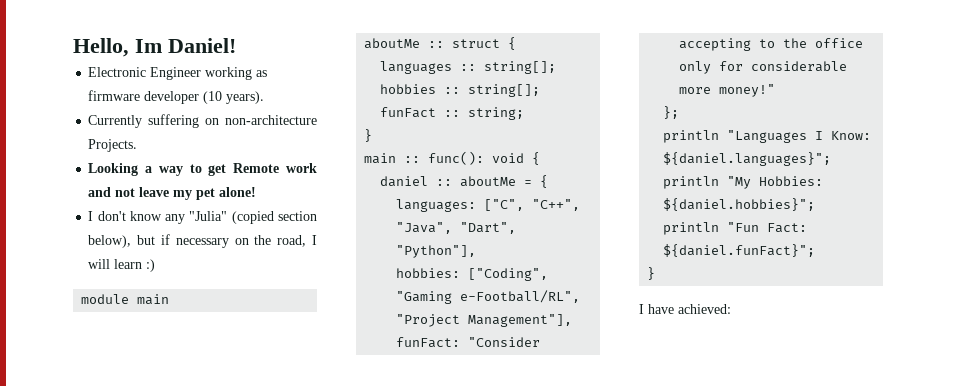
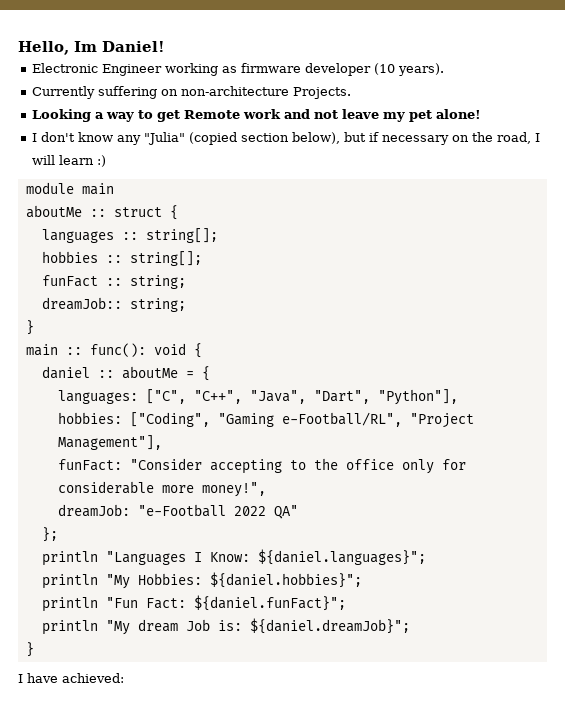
+ dreamJob:: string;
- funFact: "Consider accepting to the office only for considerable more money!"
+ funFact: "Consider accepting to the office only for considerable more money!",
+ dreamJob: "e-Football 2022 QA"
+ println "My dream Job is: ${daniel.dreamJob}";

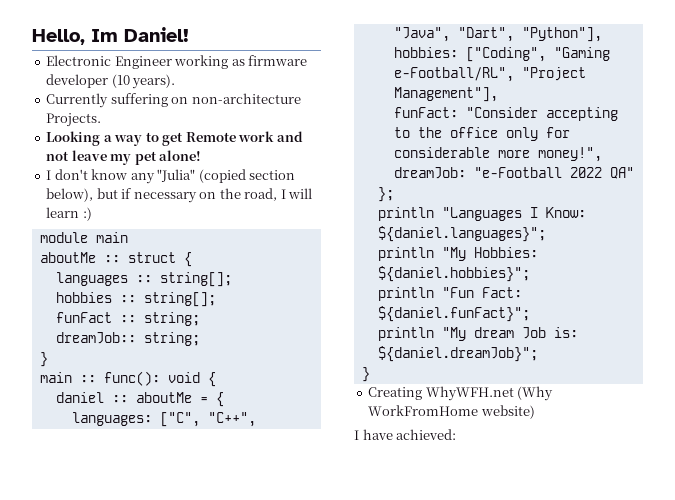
+ Creating WhyWFH.net (Why WorkFromHome website)

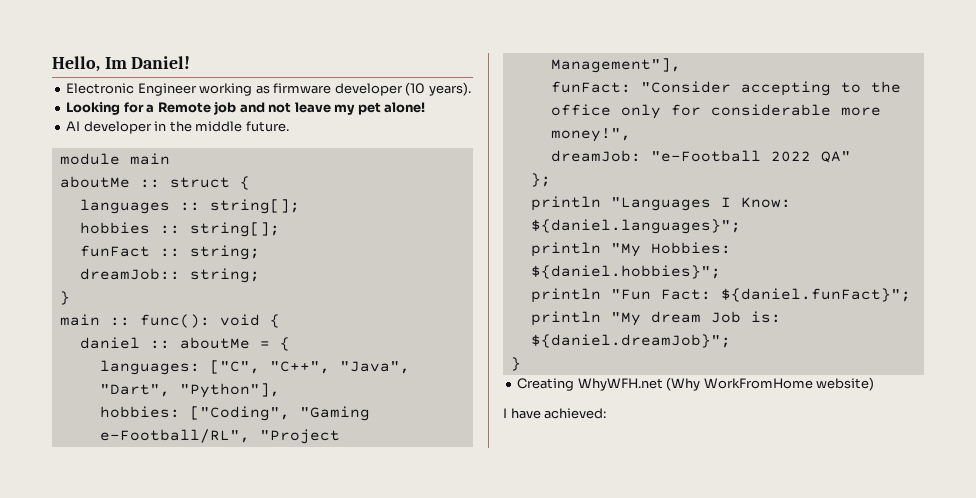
- Currently suffering on non-architecture Projects.
- Looking a way to get Remote work and not leave my pet alone!
+ Looking for a Remote job and not leave my pet alone!
- I don't know any "Julia" (copied section below), but if necessary on the road, I will learn :)
+ AI developer in the middle future.

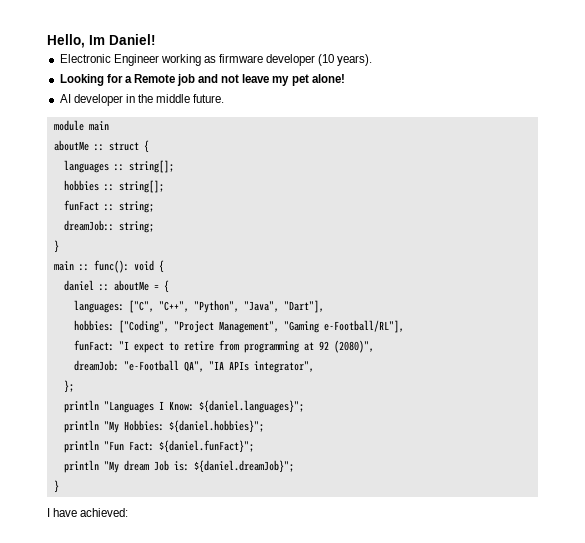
- languages: ["C", "C++", "Java", "Dart", "Python"],
+ languages: ["C", "C++", "Python", "Java", "Dart"],
- hobbies: ["Coding", "Gaming e-Football/RL", "Project Management"],
- funFact: "Consider accepting to the office only for considerable more money!",
- dreamJob: "e-Football 2022 QA"
+ hobbies: ["Coding", "Project Management", "Gaming e-Football/RL"],
+ funFact: "I expect to retire from programming at 92 (2080)",
+ dreamJob: "e-Football QA", "IA APIs integrator",
- Creating WhyWFH.net (Why WorkFromHome website)

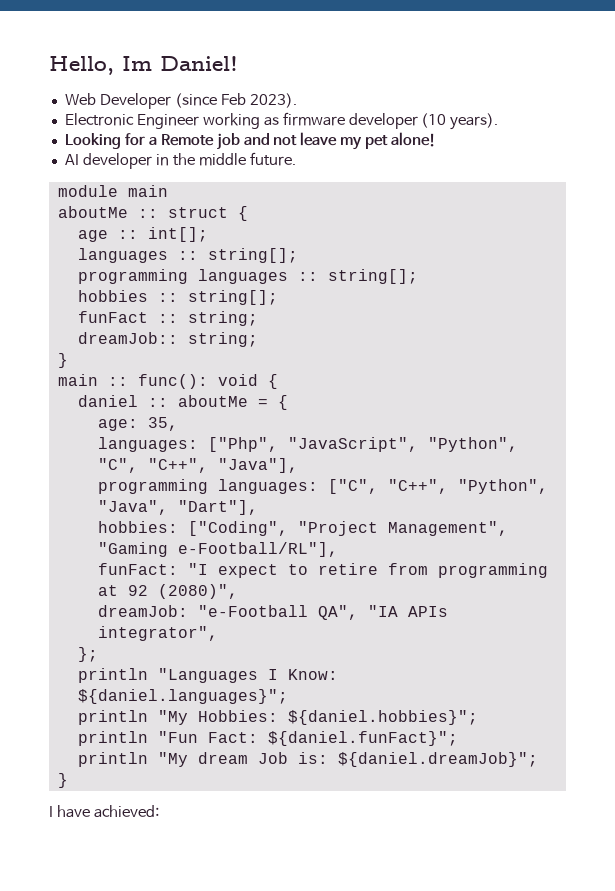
+ Web Developer (since Feb 2023).
+ age :: int[];
  languages :: string[];
+ programming languages :: string[];
- languages: ["C", "C++", "Python", "Java", "Dart"],
+ age: 35,
+ languages: ["Php", "JavaScript", "Python", "C", "C++", "Java"],
+ programming languages: ["C", "C++", "Python", "Java", "Dart"],

